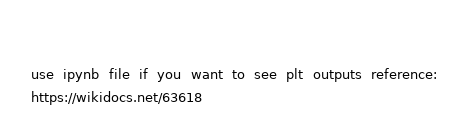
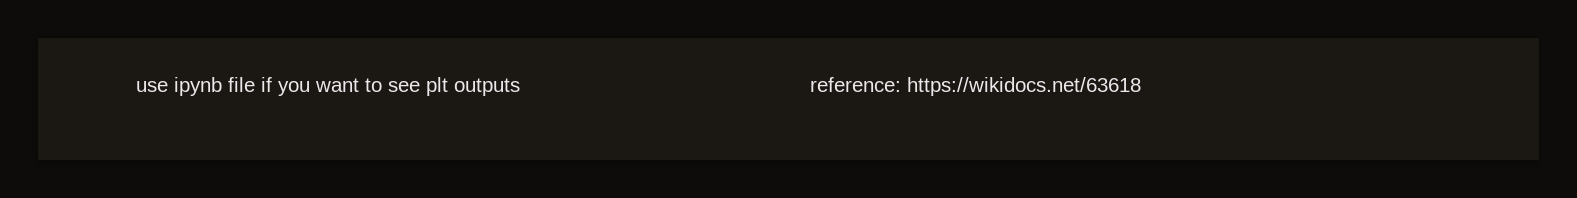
- use ipynb file if you want to see plt outputs reference: https://wikidocs.net/63618
+ use ipynb file if you want to see plt outputs
+ reference: https://wikidocs.net/63618

